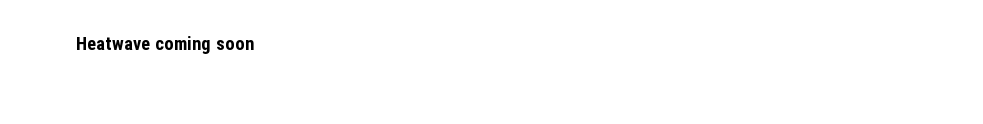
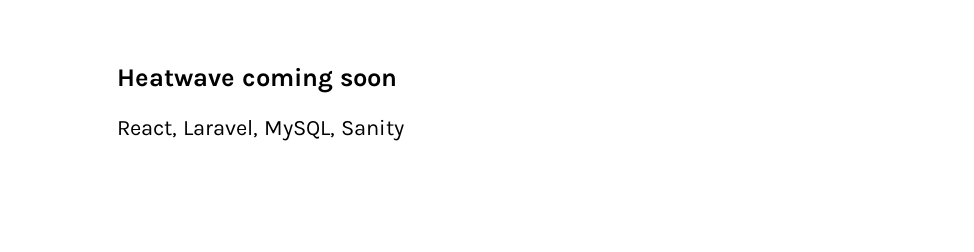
+ React, Laravel, MySQL, Sanity

